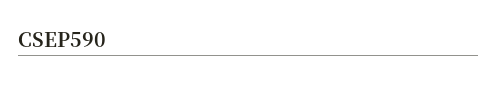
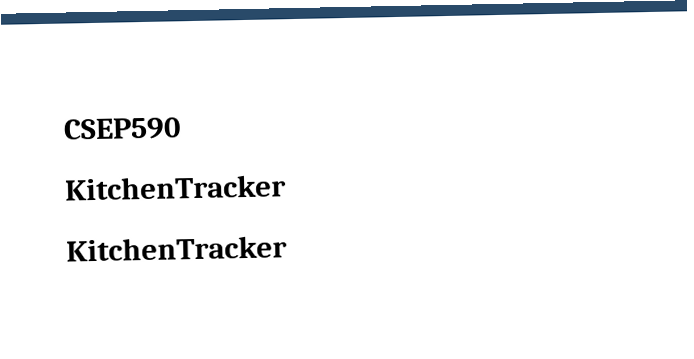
  CSEP590
+ KitchenTracker
+ KitchenTracker

